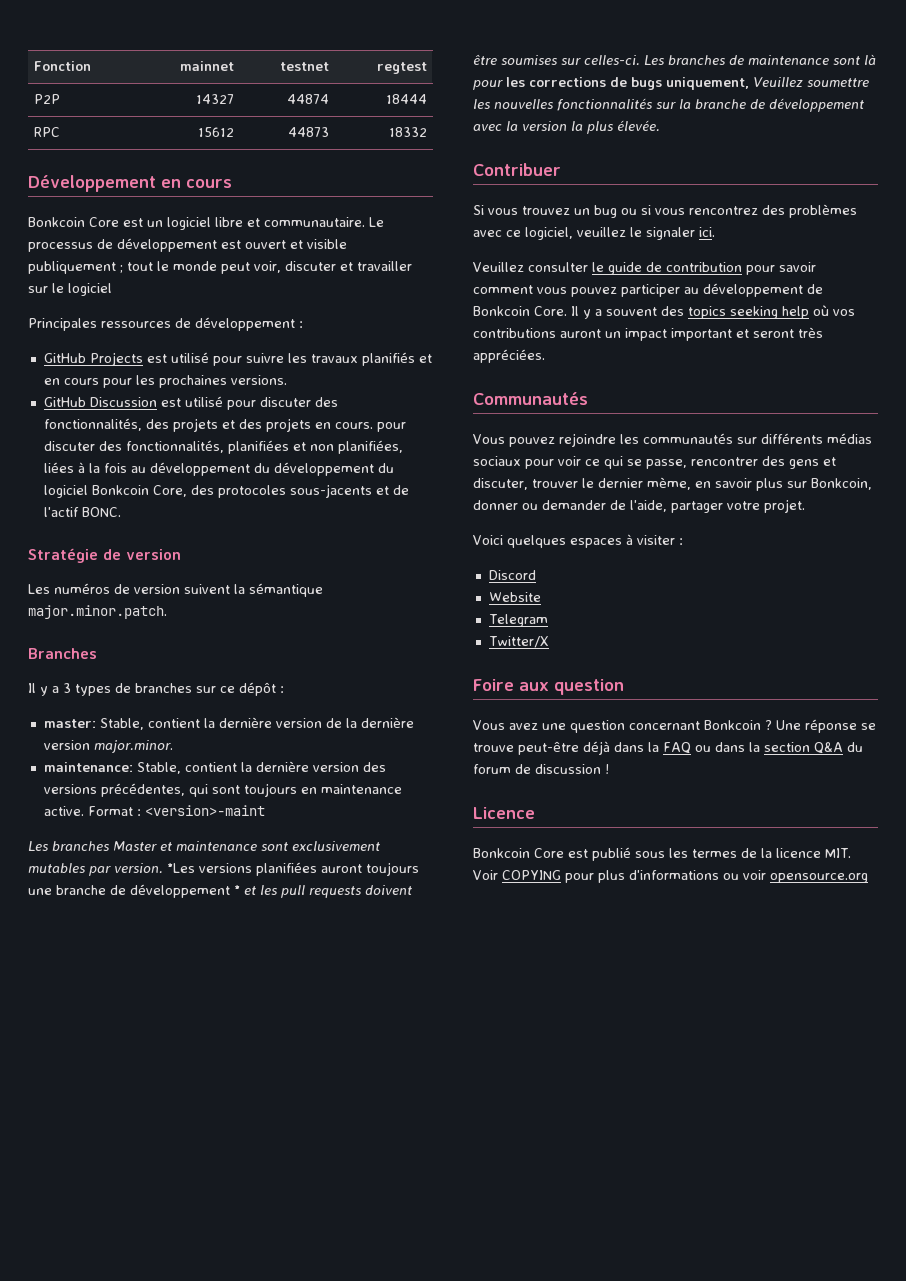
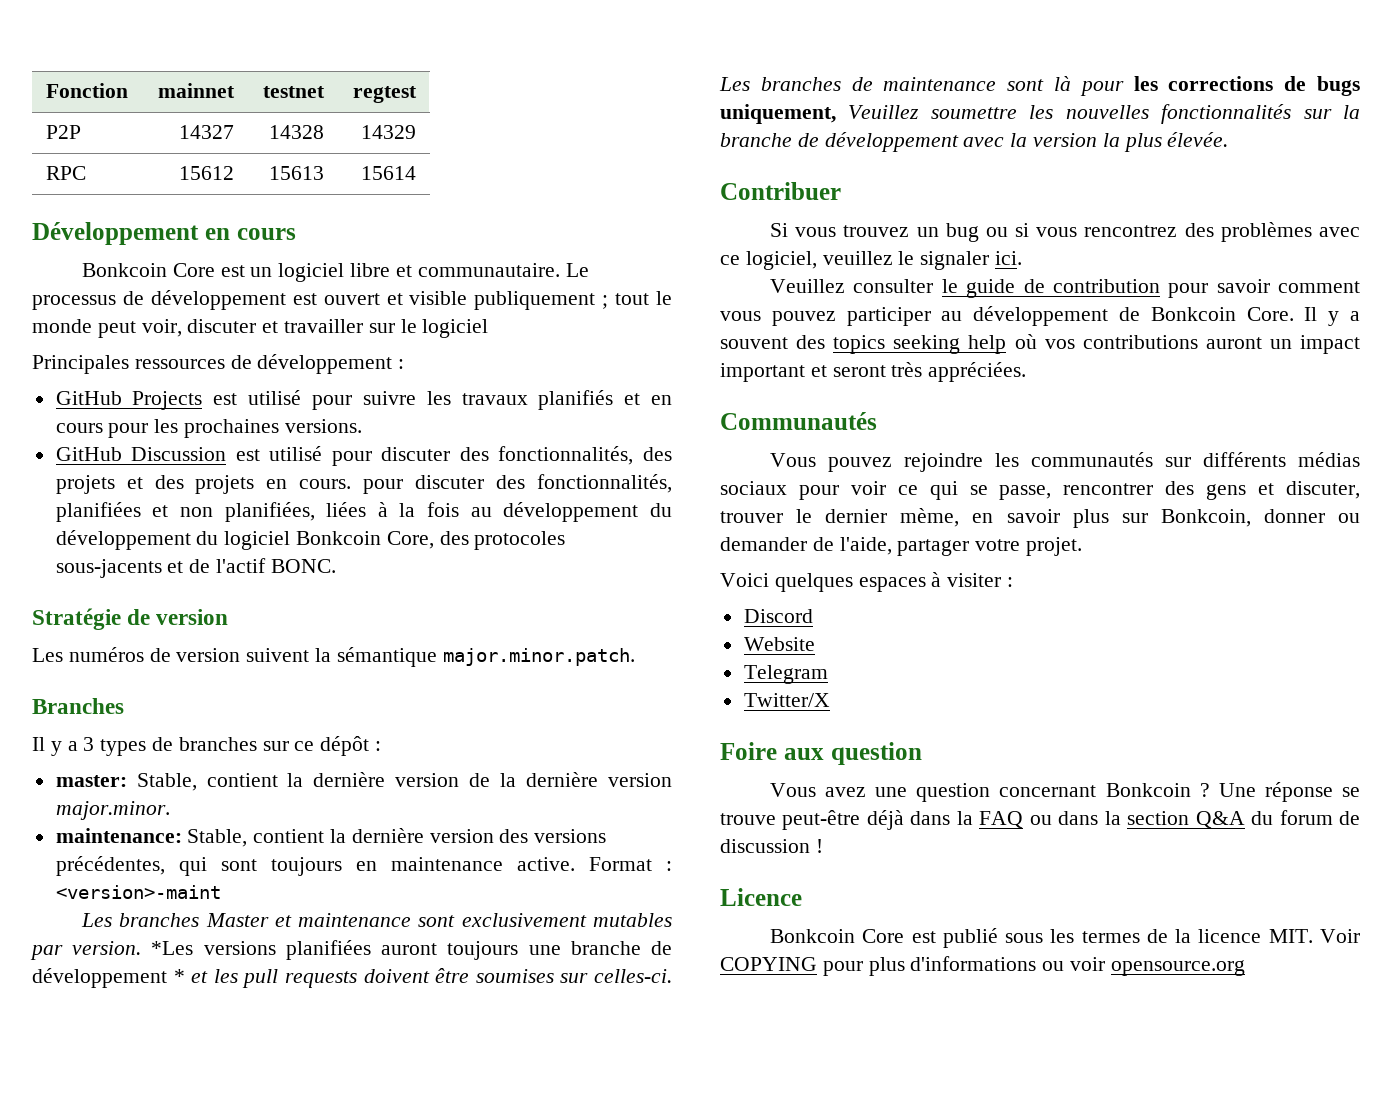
- P2P | 14327 | 44874 | 18444
+ P2P | 14327 | 14328 | 14329
- RPC | 15612 | 44873 | 18332
+ RPC | 15612 | 15613 | 15614

